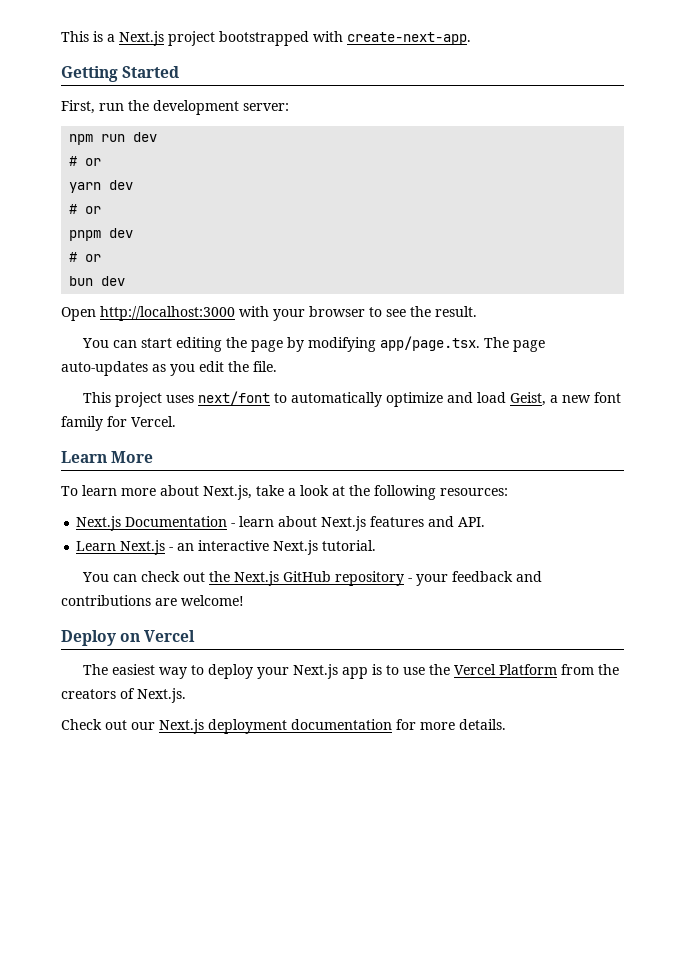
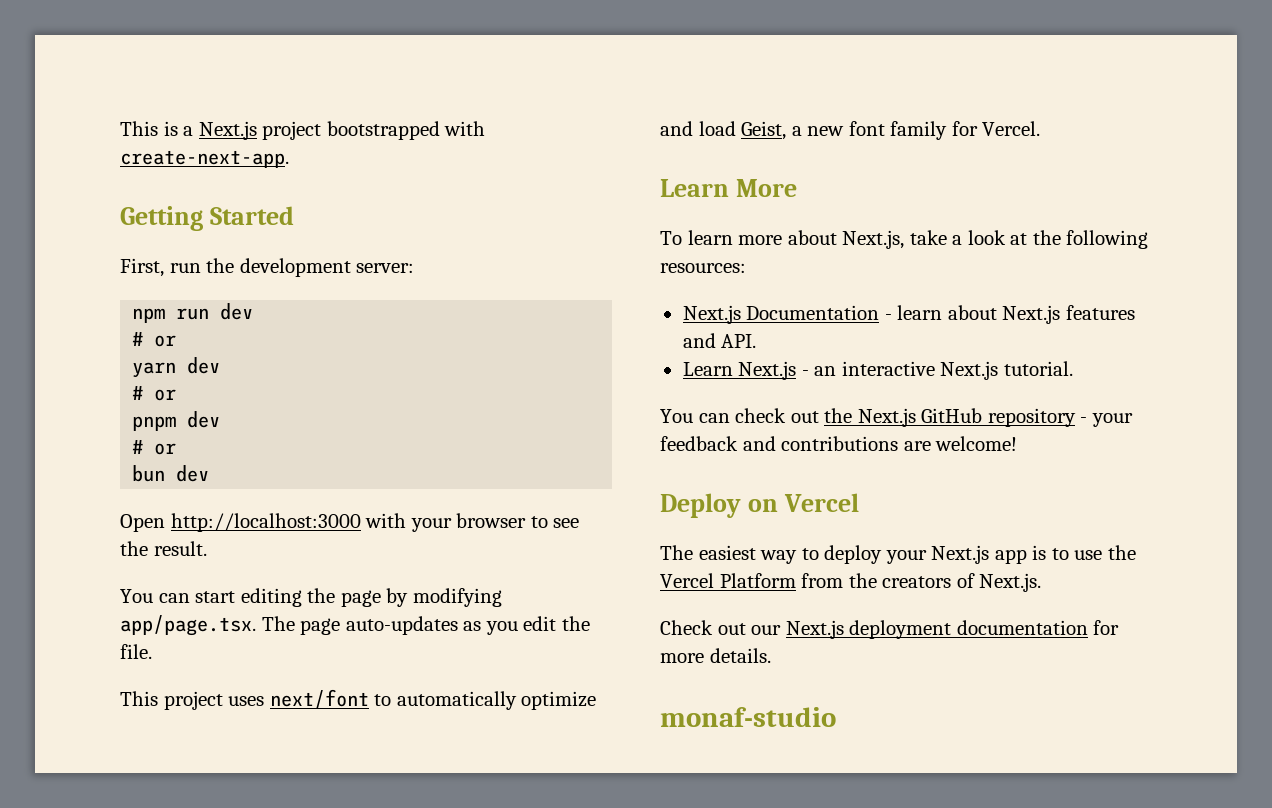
+ monaf-studio

